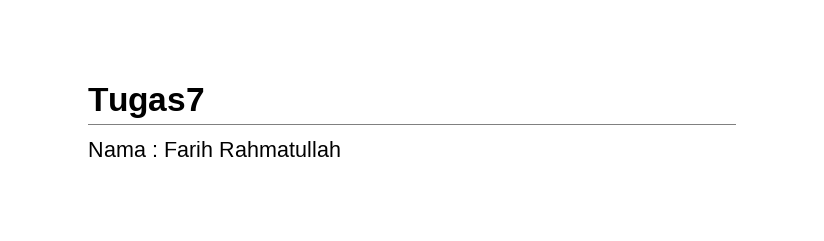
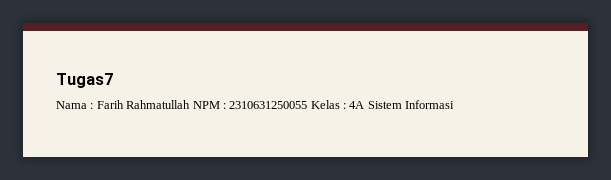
- Nama : Farih Rahmatullah
+ Nama : Farih Rahmatullah NPM : 2310631250055 Kelas : 4A Sistem Informasi

